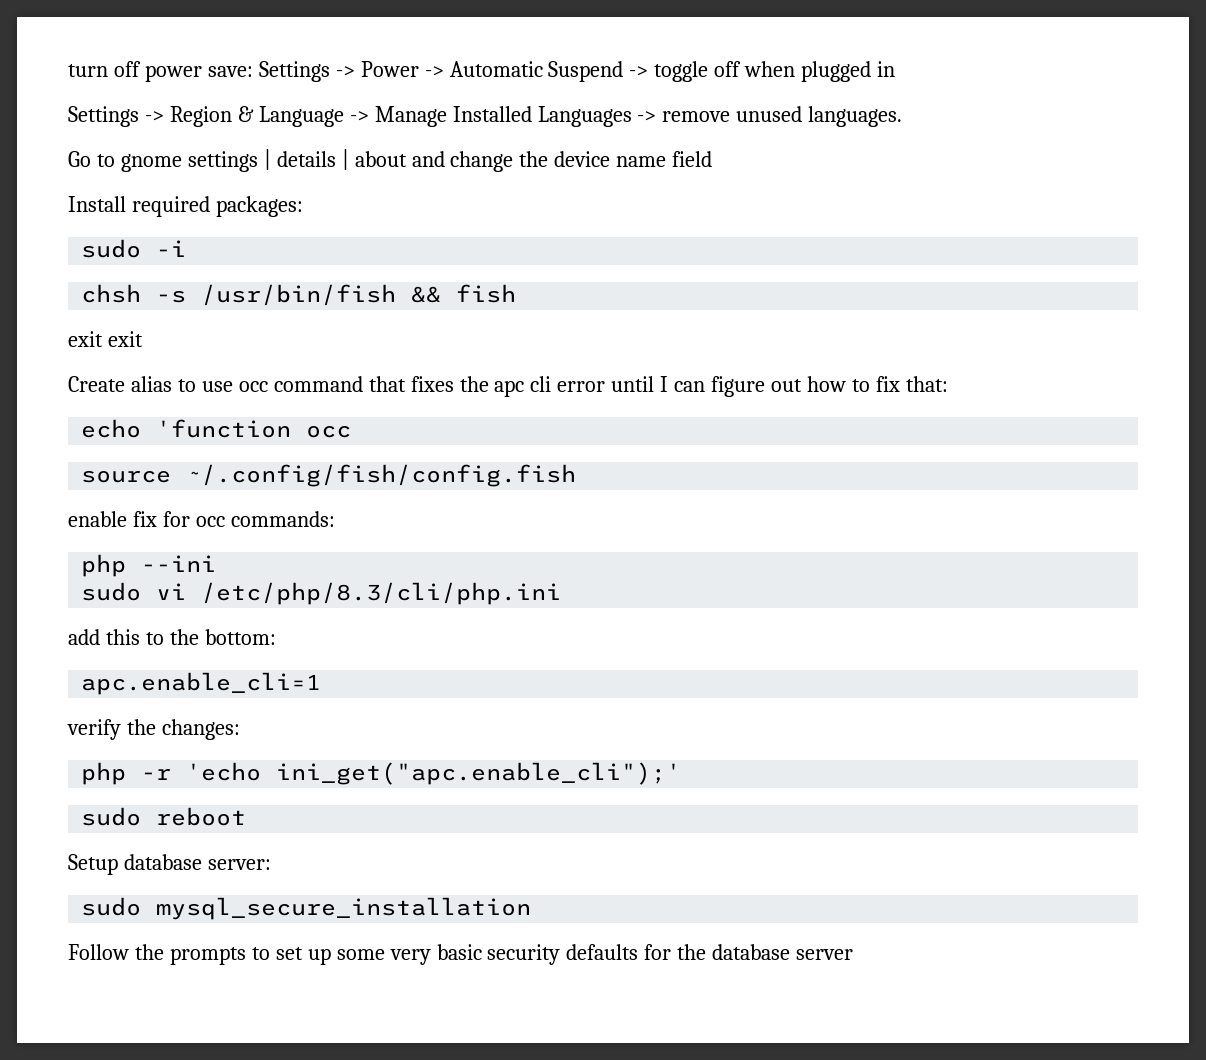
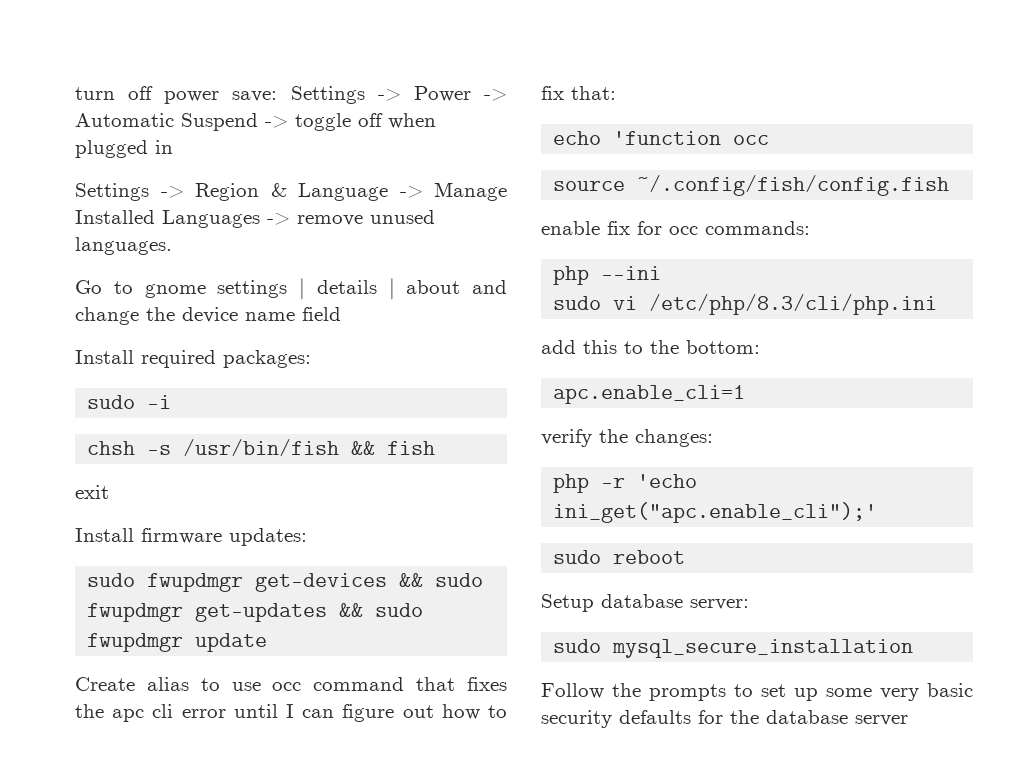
- exit exit
+ exit
+ Install firmware updates:
+ sudo fwupdmgr get-devices && sudo fwupdmgr get-updates && sudo fwupdmgr update

